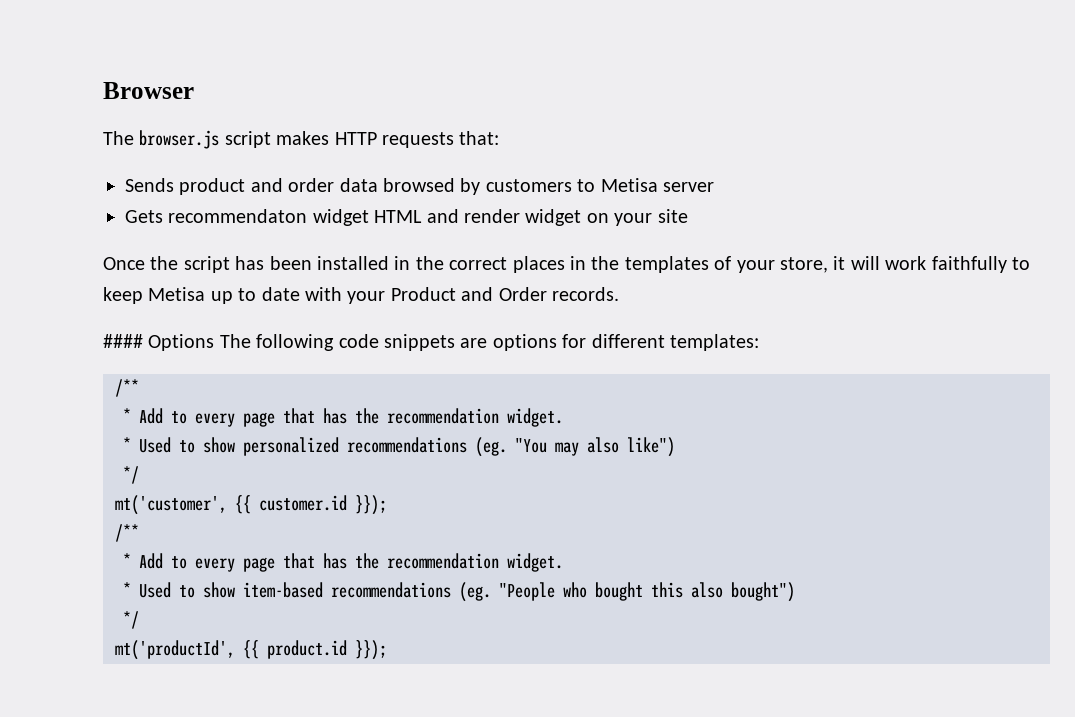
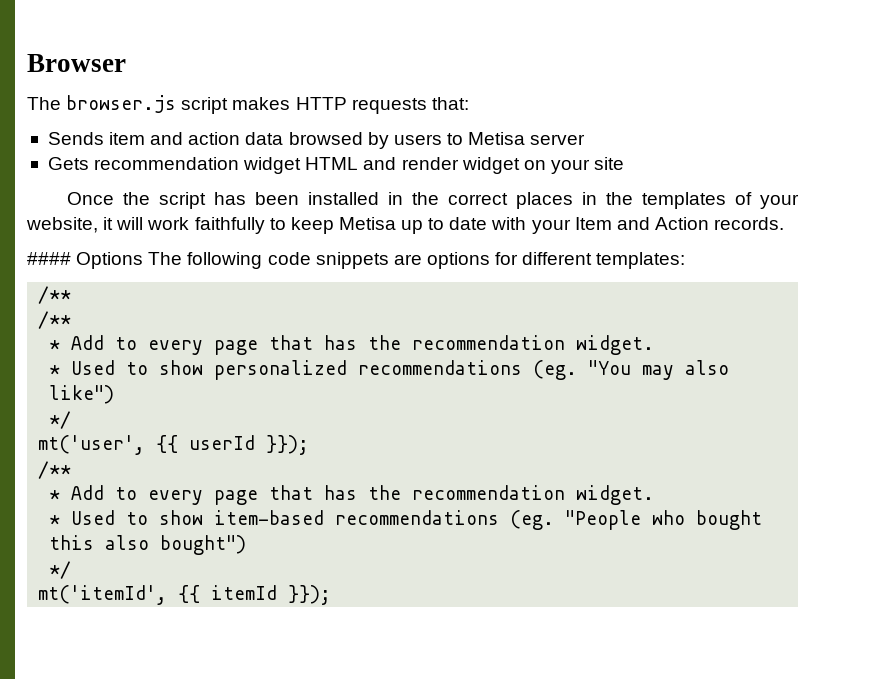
- Sends product and order data browsed by customers to Metisa server
+ Sends item and action data browsed by users to Metisa server
- Gets recommendaton widget HTML and render widget on your site
+ Gets recommendation widget HTML and render widget on your site
- Once the script has been installed in the correct places in the templates of your store, it will work faithfully to keep Metisa up to date with your Product and Order records.
+ Once the script has been installed in the correct places in the templates of your website, it will work faithfully to keep Metisa up to date with your Item and Action records.
  #### Options The following code snippets are options for different templates:
+ /**
- mt('customer', {{ customer.id }});
+ mt('user', {{ userId }});
- mt('productId', {{ product.id }});
+ mt('itemId', {{ itemId }});

